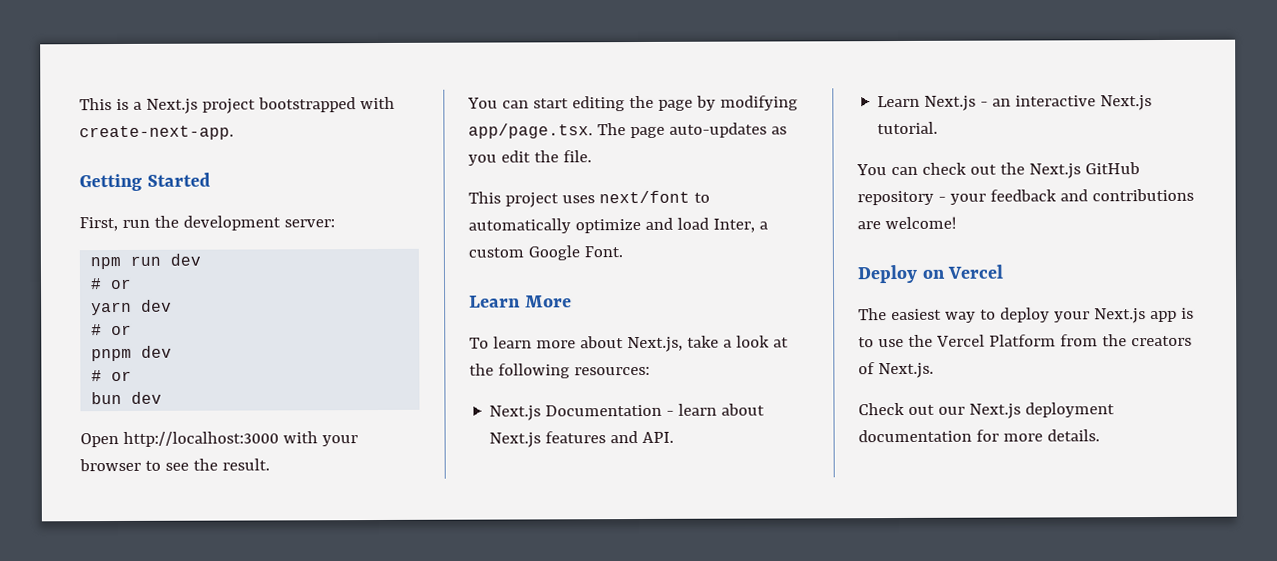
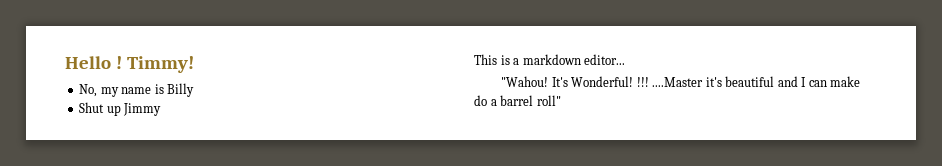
- This is a Next.js project bootstrapped with create-next-app.
- Getting Started
- First, run the development server:
- npm run dev
- # or
- yarn dev
- # or
- pnpm dev
- # or
- bun dev
- Open http://localhost:3000 with your browser to see the result.
- You can start editing the page by modifying app/page.tsx. The page auto-updates as you edit the file.
- This project uses next/font to automatically optimize and load Inter, a custom Google Font.
- Learn More
- To learn more about Next.js, take a look at the following resources:
- Next.js Documentation - learn about Next.js features and API.
- Learn Next.js - an interactive Next.js tutorial.
- You can check out the Next.js GitHub repository - your feedback and contributions are welcome!
- Deploy on Vercel
- The easiest way to deploy your Next.js app is to use the Vercel Platform from the creators of Next.js.
- Check out our Next.js deployment documentation for more details.
+ Hello ! Timmy!
+ No, my name is Billy
+ Shut up Jimmy
+ This is a markdown editor...
+ "Wahou! It's Wonderful! !!! ....Master it's beautiful and I can make do a barrel roll"

